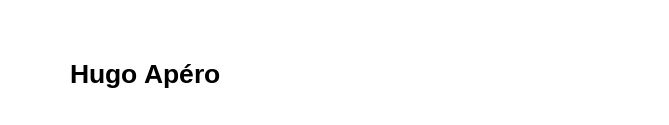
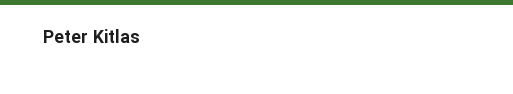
- Hugo Apéro
+ Peter Kitlas

